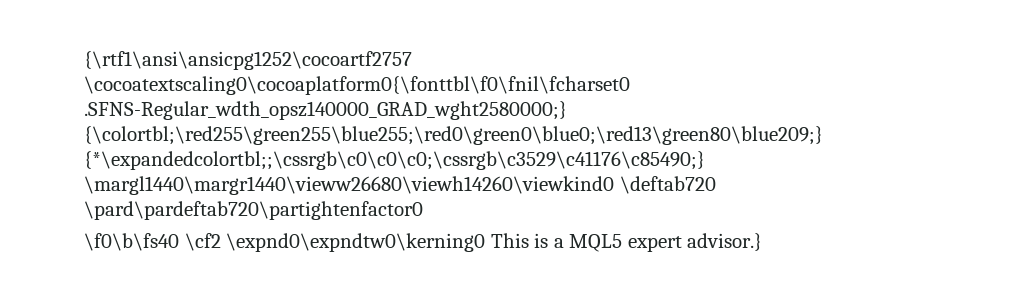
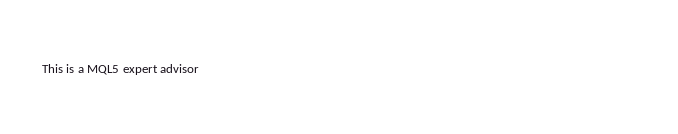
- {\rtf1\ansi\ansicpg1252\cocoartf2757 \cocoatextscaling0\cocoaplatform0{\fonttbl\f0\fnil\fcharset0 .SFNS-Regular_wdth_opsz140000_GRAD_wght2580000;} {\colortbl;\red255\green255\blue255;\red0\green0\blue0;\red13\green80\blue209;} {*\expandedcolortbl;;\cssrgb\c0\c0\c0;\cssrgb\c3529\c41176\c85490;} \margl1440\margr1440\vieww26680\viewh14260\viewkind0 \deftab720 \pard\pardeftab720\partightenfactor0
- \f0\b\fs40 \cf2 \expnd0\expndtw0\kerning0 This is a MQL5 expert advisor.}
+ This is a MQL5 expert advisor

